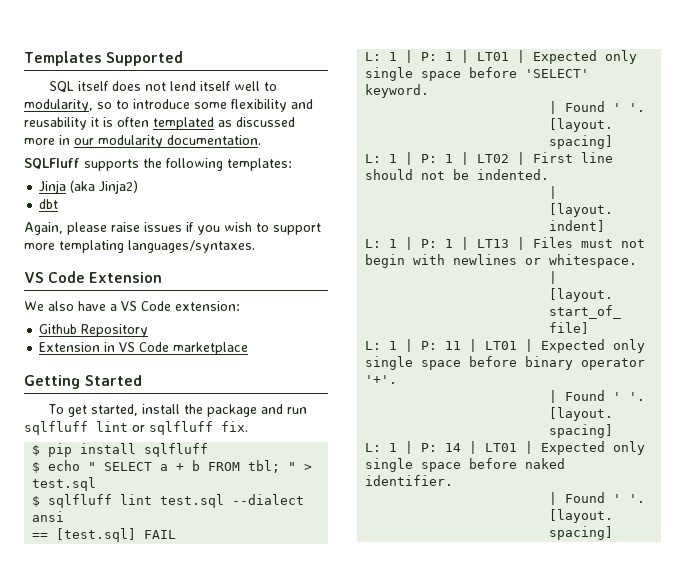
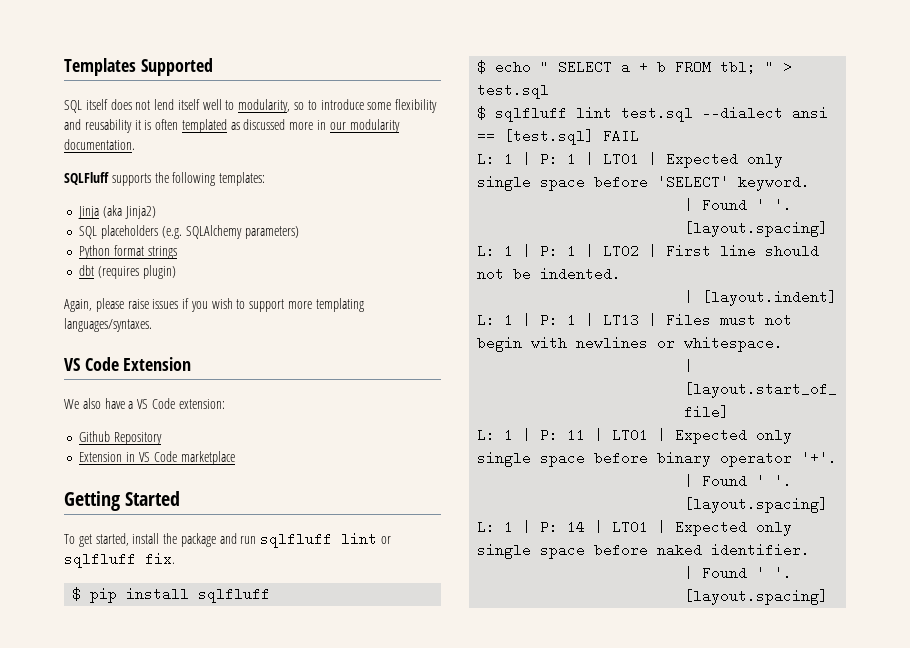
+ SQL placeholders (e.g. SQLAlchemy parameters)
+ Python format strings
- dbt
+ dbt (requires plugin)

